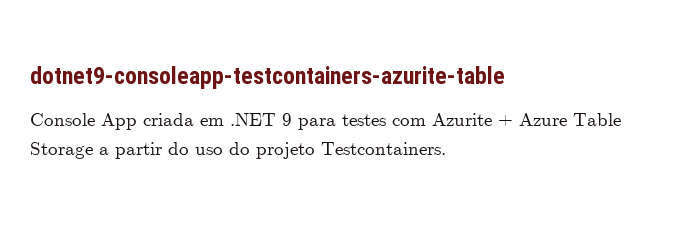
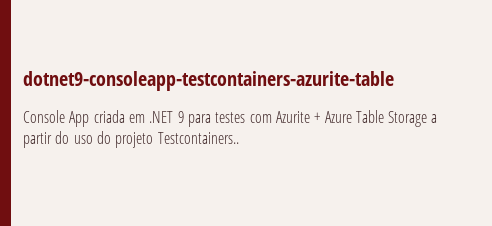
- Console App criada em .NET 9 para testes com Azurite + Azure Table Storage a partir do uso do projeto Testcontainers.
+ Console App criada em .NET 9 para testes com Azurite + Azure Table Storage a partir do uso do projeto Testcontainers..

